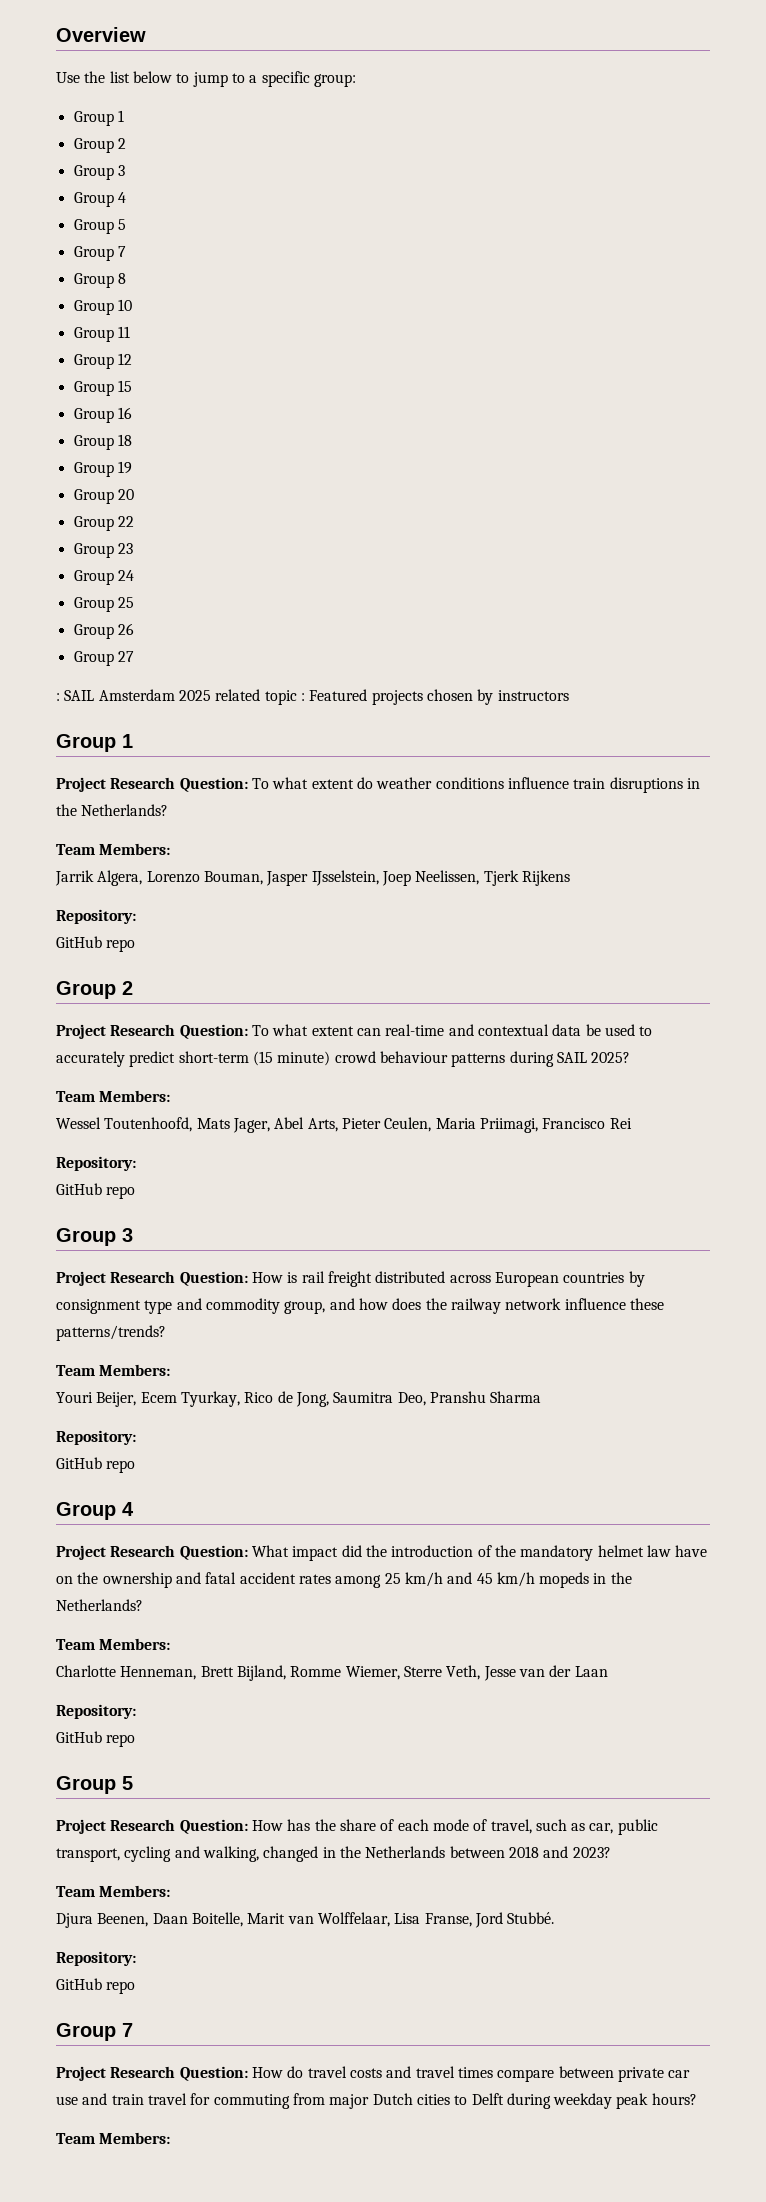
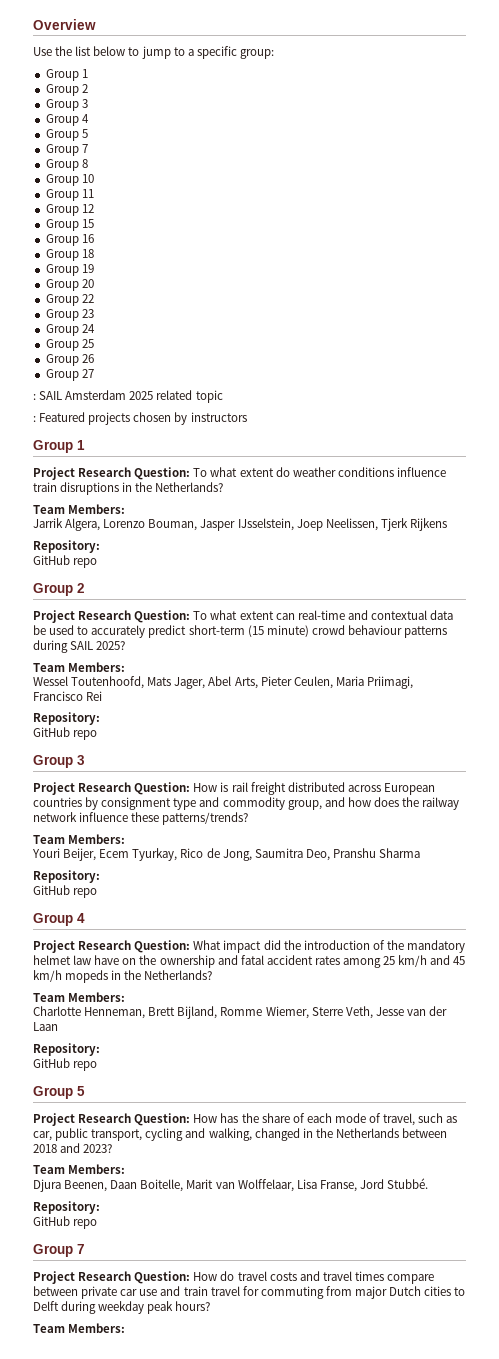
- : SAIL Amsterdam 2025 related topic : Featured projects chosen by instructors
+ : SAIL Amsterdam 2025 related topic
+ : Featured projects chosen by instructors

